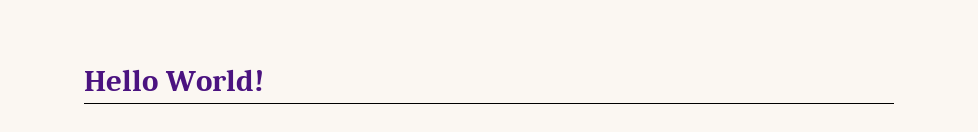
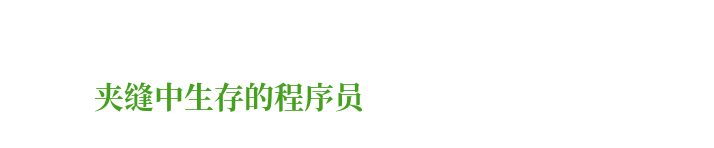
- Hello World!
+ 夹缝中生存的程序员

